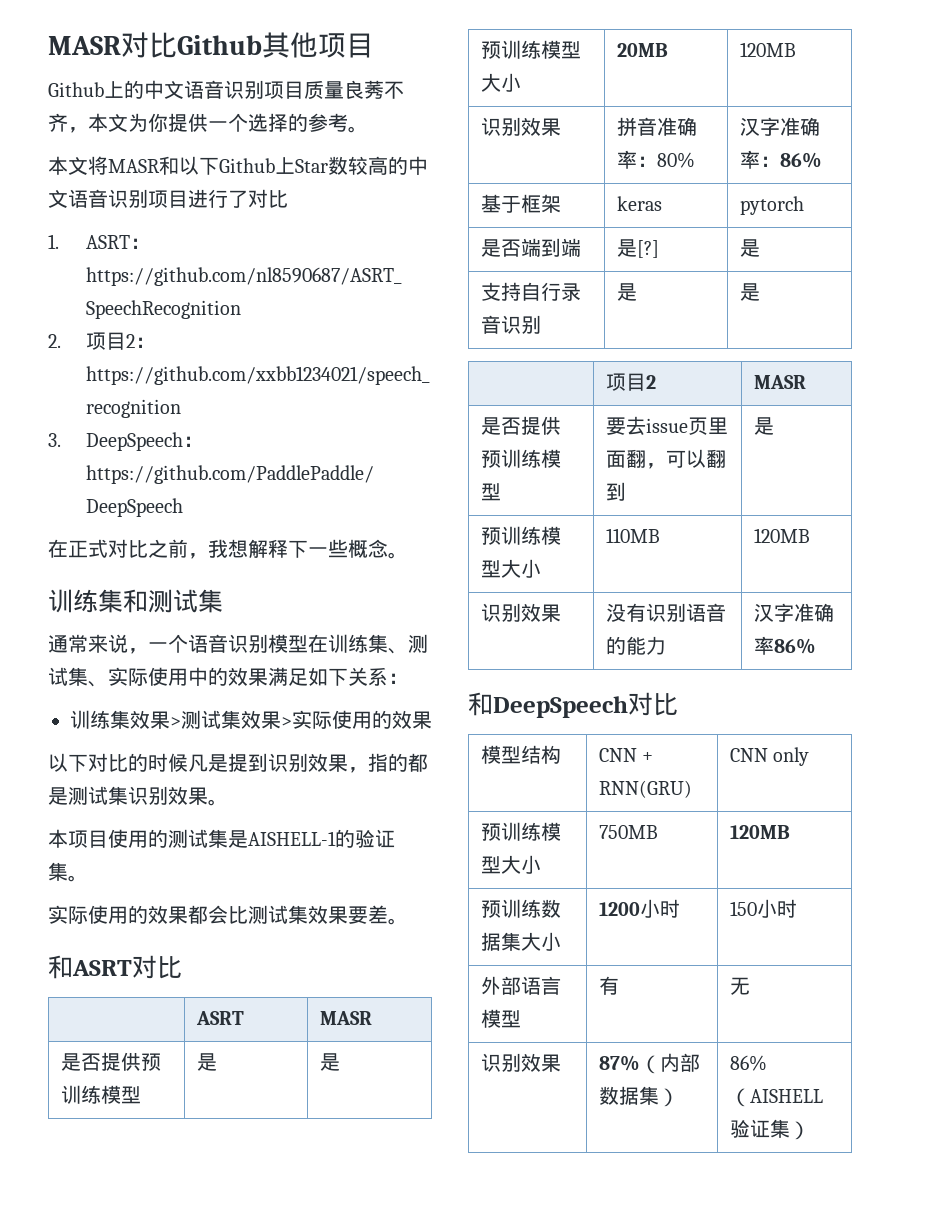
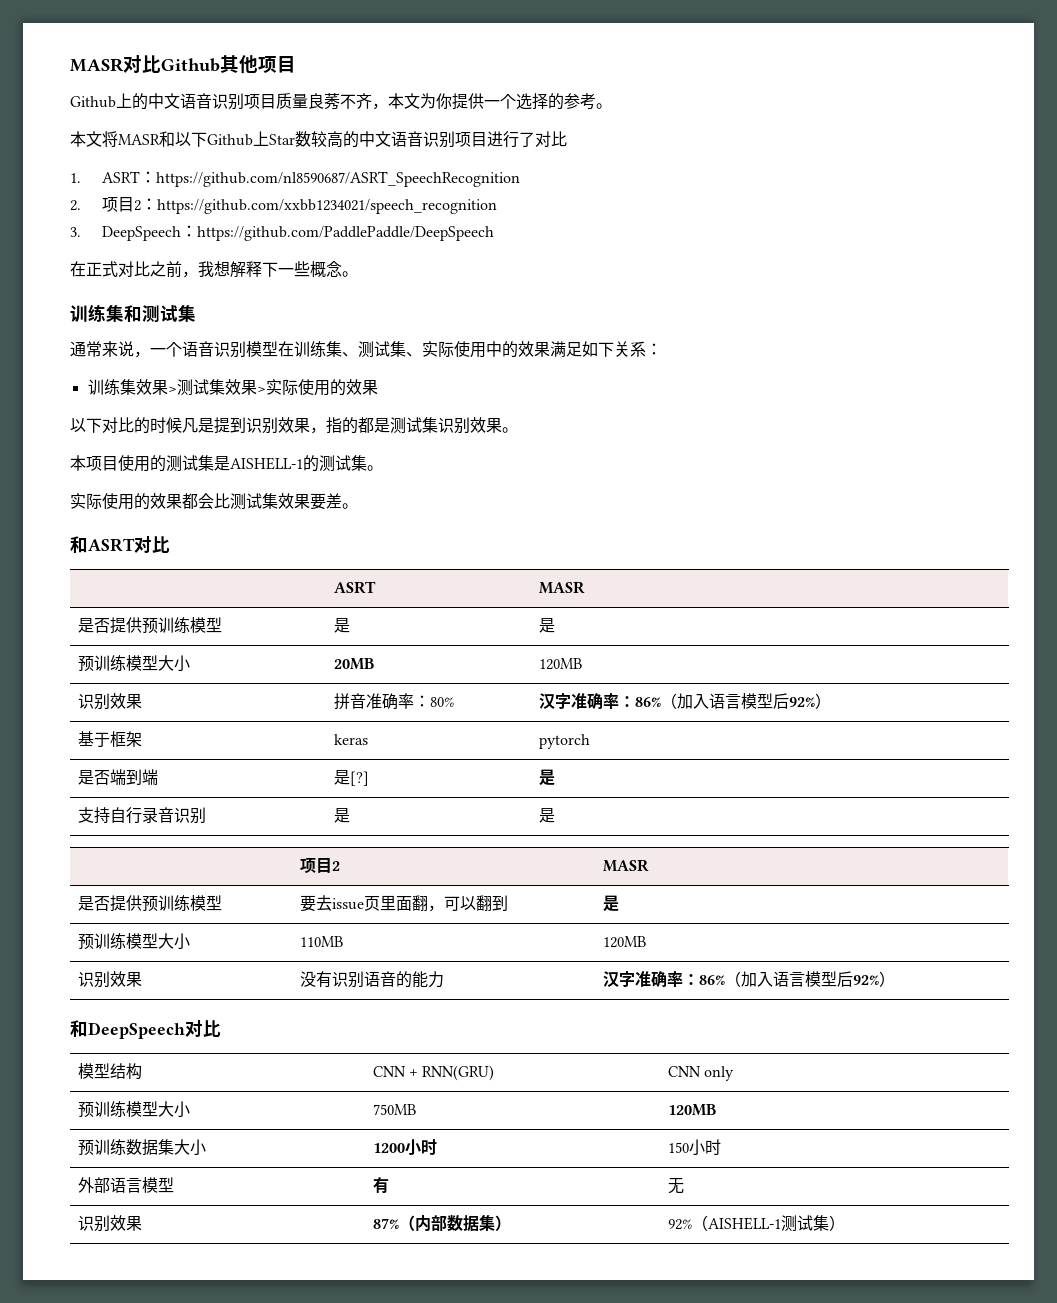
- 本项目使用的测试集是AISHELL-1的验证集。
+ 本项目使用的测试集是AISHELL-1的测试集。
- 识别效果 | 拼音准确率：80% | 汉字准确率：86%
+ 识别效果 | 拼音准确率：80% | 汉字准确率：86%（加入语言模型后92%）
- 识别效果 | 没有识别语音的能力 | 汉字准确率86%
+ 识别效果 | 没有识别语音的能力 | 汉字准确率：86%（加入语言模型后92%）
- 识别效果 | 87%（内部数据集） | 86%（AISHELL验证集）
+ 识别效果 | 87%（内部数据集） | 92%（AISHELL-1测试集）

